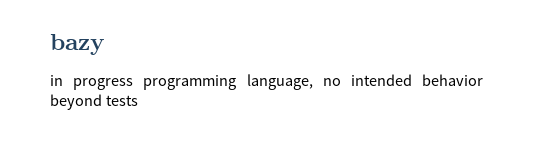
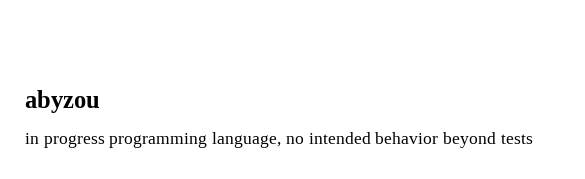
- bazy
+ abyzou

